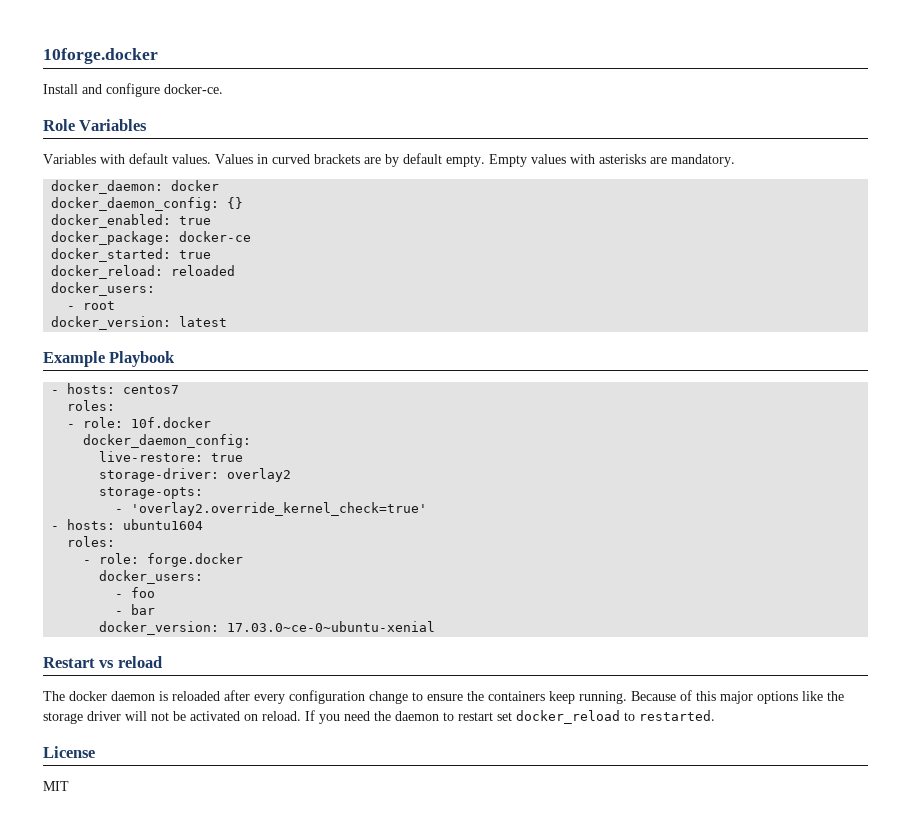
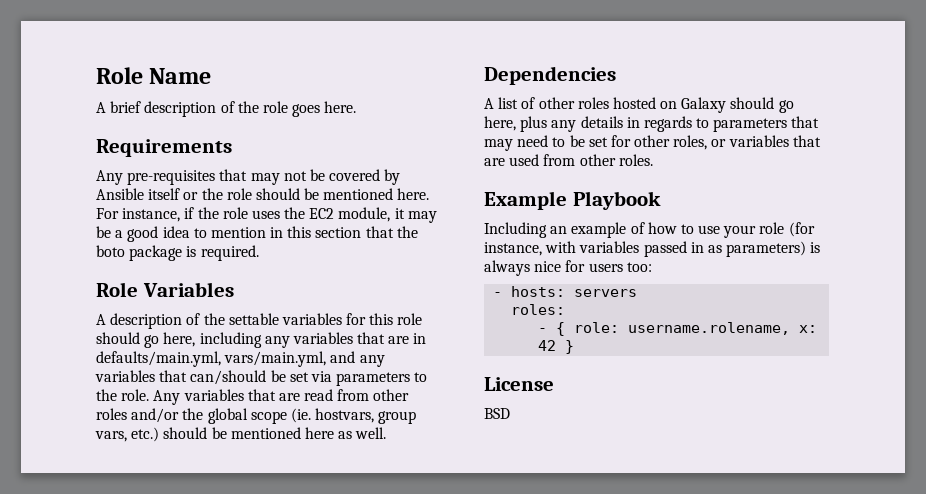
- 10forge.docker
- Install and configure docker-ce.
+ Role Name
+ A brief description of the role goes here.
+ Requirements
+ Any pre-requisites that may not be covered by Ansible itself or the role should be mentioned here. For instance, if the role uses the EC2 module, it may be a good idea to mention in this section that the boto package is required.
  Role Variables
- Variables with default values. Values in curved brackets are by default empty. Empty values with asterisks are mandatory.
- docker_daemon: docker
- docker_daemon_config: {}
- docker_enabled: true
- docker_package: docker-ce
- docker_started: true
- docker_reload: reloaded
- docker_users:
- - root
- docker_version: latest
+ A description of the settable variables for this role should go here, including any variables that are in defaults/main.yml, vars/main.yml, and any variables that can/should be set via parameters to the role. Any variables that are read from other roles and/or the global scope (ie. hostvars, group vars, etc.) should be mentioned here as well.
+ Dependencies
+ A list of other roles hosted on Galaxy should go here, plus any details in regards to parameters that may need to be set for other roles, or variables that are used from other roles.
  Example Playbook
- - hosts: centos7
+ Including an example of how to use your role (for instance, with variables passed in as parameters) is always nice for users too:
+ - hosts: servers
  roles:
- - role: 10f.docker
- docker_daemon_config:
- live-restore: true
- storage-driver: overlay2
- storage-opts:
- - 'overlay2.override_kernel_check=true'
- - hosts: ubuntu1604
- roles:
- - role: forge.docker
- docker_users:
- - foo
- - bar
- docker_version: 17.03.0~ce-0~ubuntu-xenial
- Restart vs reload
- The docker daemon is reloaded after every configuration change to ensure the containers keep running. Because of this major options like the storage driver will not be activated on reload. If you need the daemon to restart set docker_reload to restarted.
+ - { role: username.rolename, x: 42 }
- MIT
+ BSD

